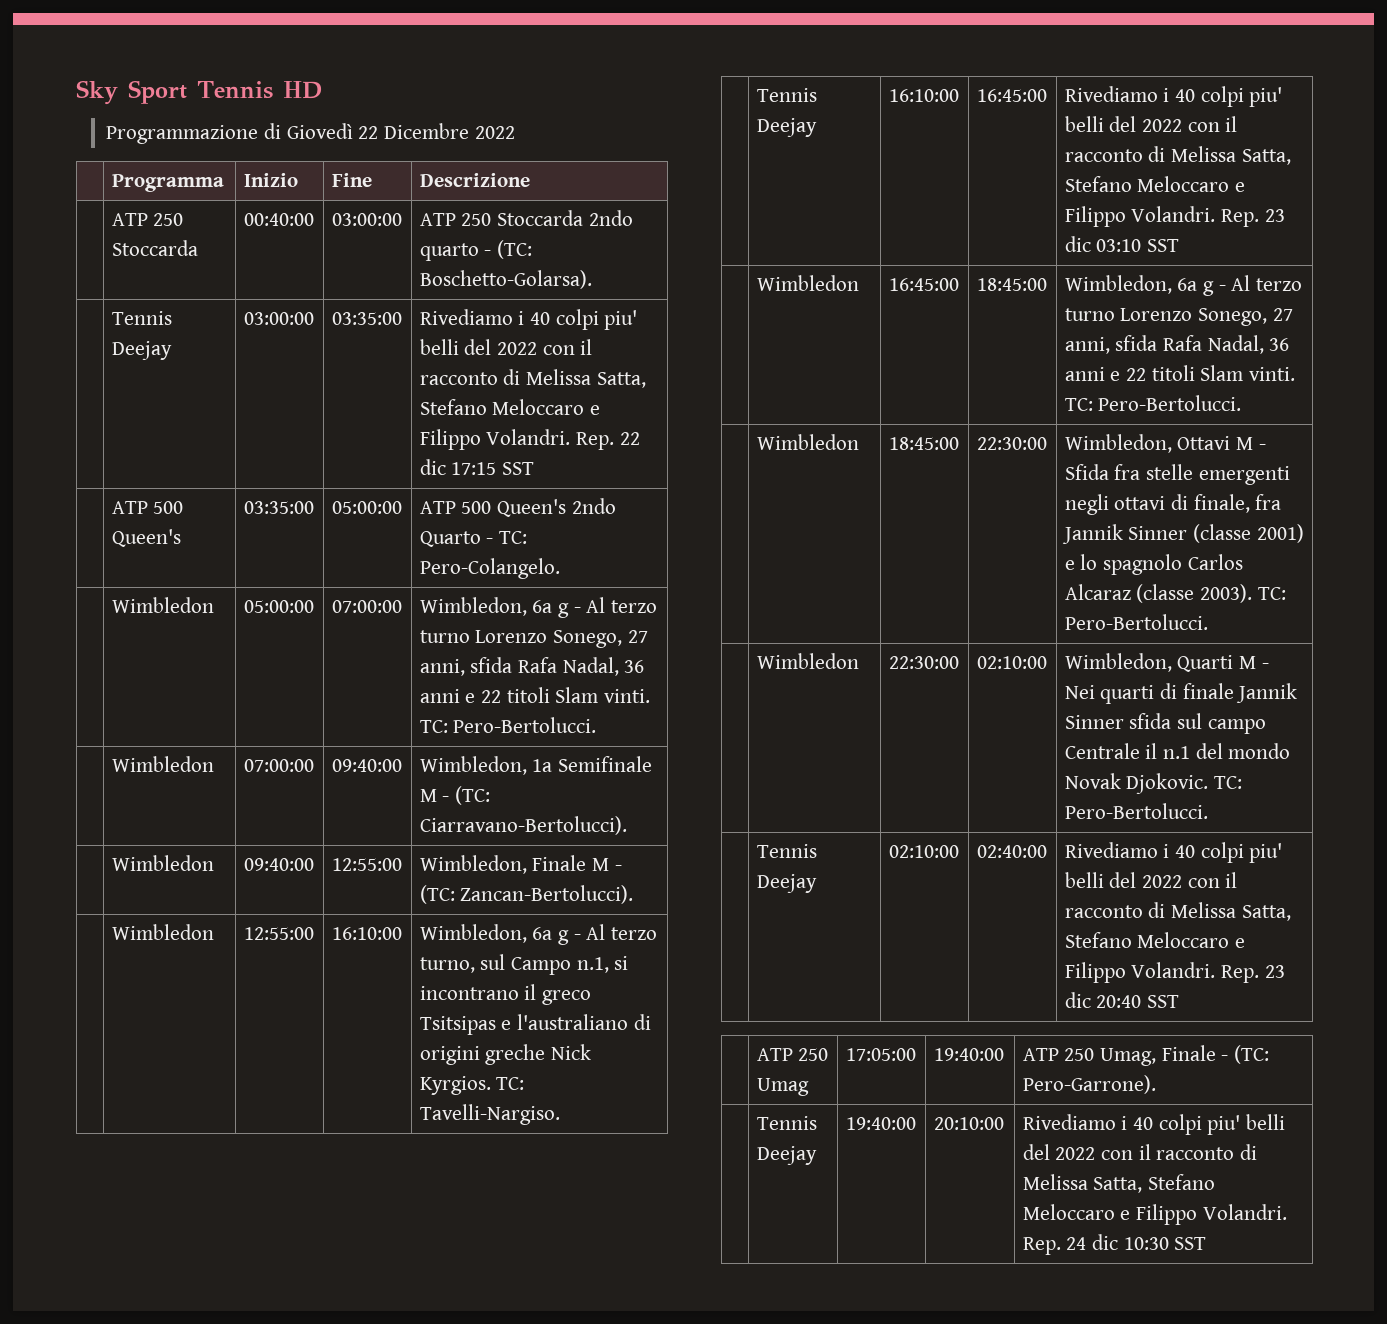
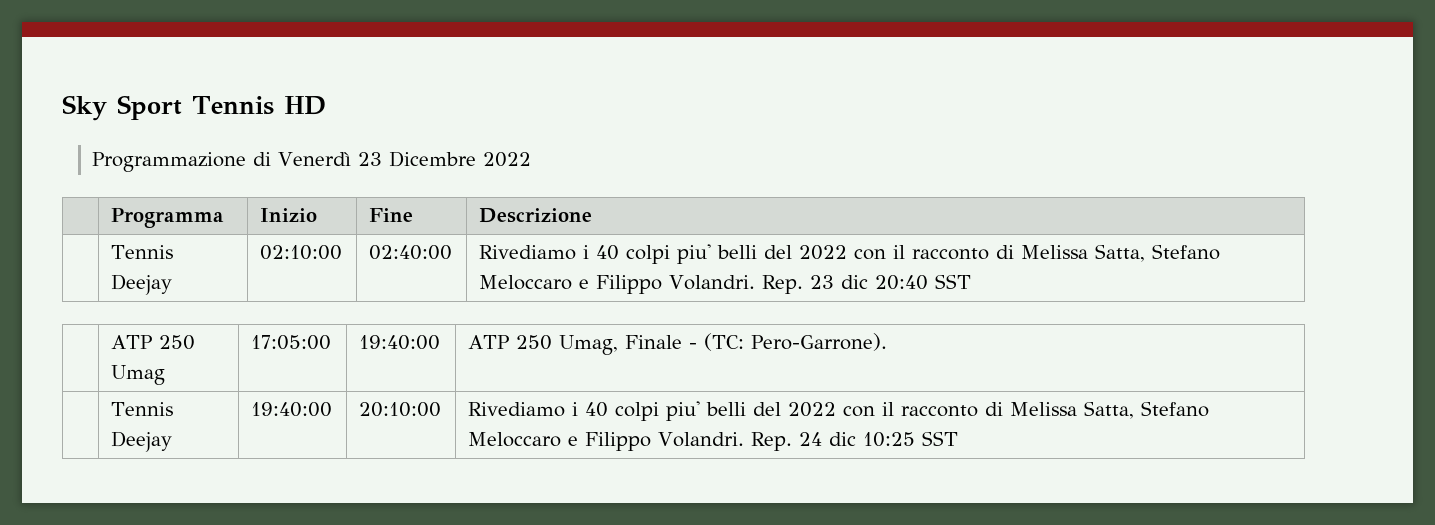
- Programmazione di Giovedì 22 Dicembre 2022
+ Programmazione di Venerdì 23 Dicembre 2022
- | ATP 250 Stoccarda | 00:40:00 | 03:00:00 | ATP 250 Stoccarda 2ndo quarto - (TC: Boschetto-Golarsa).
- | Tennis Deejay | 03:00:00 | 03:35:00 | Rivediamo i 40 colpi piu' belli del 2022 con il racconto di Melissa Satta, Stefano Meloccaro e Filippo Volandri. Rep. 22 dic 17:15 SST
- | ATP 500 Queen's | 03:35:00 | 05:00:00 | ATP 500 Queen's 2ndo Quarto - TC: Pero-Colangelo.
- | Wimbledon | 05:00:00 | 07:00:00 | Wimbledon, 6a g - Al terzo turno Lorenzo Sonego, 27 anni, sfida Rafa Nadal, 36 anni e 22 titoli Slam vinti. TC: Pero-Bertolucci.
- | Wimbledon | 07:00:00 | 09:40:00 | Wimbledon, 1a Semifinale M - (TC: Ciarravano-Bertolucci).
- | Wimbledon | 09:40:00 | 12:55:00 | Wimbledon, Finale M - (TC: Zancan-Bertolucci).
- | Wimbledon | 12:55:00 | 16:10:00 | Wimbledon, 6a g - Al terzo turno, sul Campo n.1, si incontrano il greco Tsitsipas e l'australiano di origini greche Nick Kyrgios. TC: Tavelli-Nargiso.
- | Tennis Deejay | 16:10:00 | 16:45:00 | Rivediamo i 40 colpi piu' belli del 2022 con il racconto di Melissa Satta, Stefano Meloccaro e Filippo Volandri. Rep. 23 dic 03:10 SST
- | Wimbledon | 16:45:00 | 18:45:00 | Wimbledon, 6a g - Al terzo turno Lorenzo Sonego, 27 anni, sfida Rafa Nadal, 36 anni e 22 titoli Slam vinti. TC: Pero-Bertolucci.
- | Wimbledon | 18:45:00 | 22:30:00 | Wimbledon, Ottavi M - Sfida fra stelle emergenti negli ottavi di finale, fra Jannik Sinner (classe 2001) e lo spagnolo Carlos Alcaraz (classe 2003). TC: Pero-Bertolucci.
- | Wimbledon | 22:30:00 | 02:10:00 | Wimbledon, Quarti M - Nei quarti di finale Jannik Sinner sfida sul campo Centrale il n.1 del mondo Novak Djokovic. TC: Pero-Bertolucci.
- | Tennis Deejay | 19:40:00 | 20:10:00 | Rivediamo i 40 colpi piu' belli del 2022 con il racconto di Melissa Satta, Stefano Meloccaro e Filippo Volandri. Rep. 24 dic 10:30 SST
+ | Tennis Deejay | 19:40:00 | 20:10:00 | Rivediamo i 40 colpi piu' belli del 2022 con il racconto di Melissa Satta, Stefano Meloccaro e Filippo Volandri. Rep. 24 dic 10:25 SST

